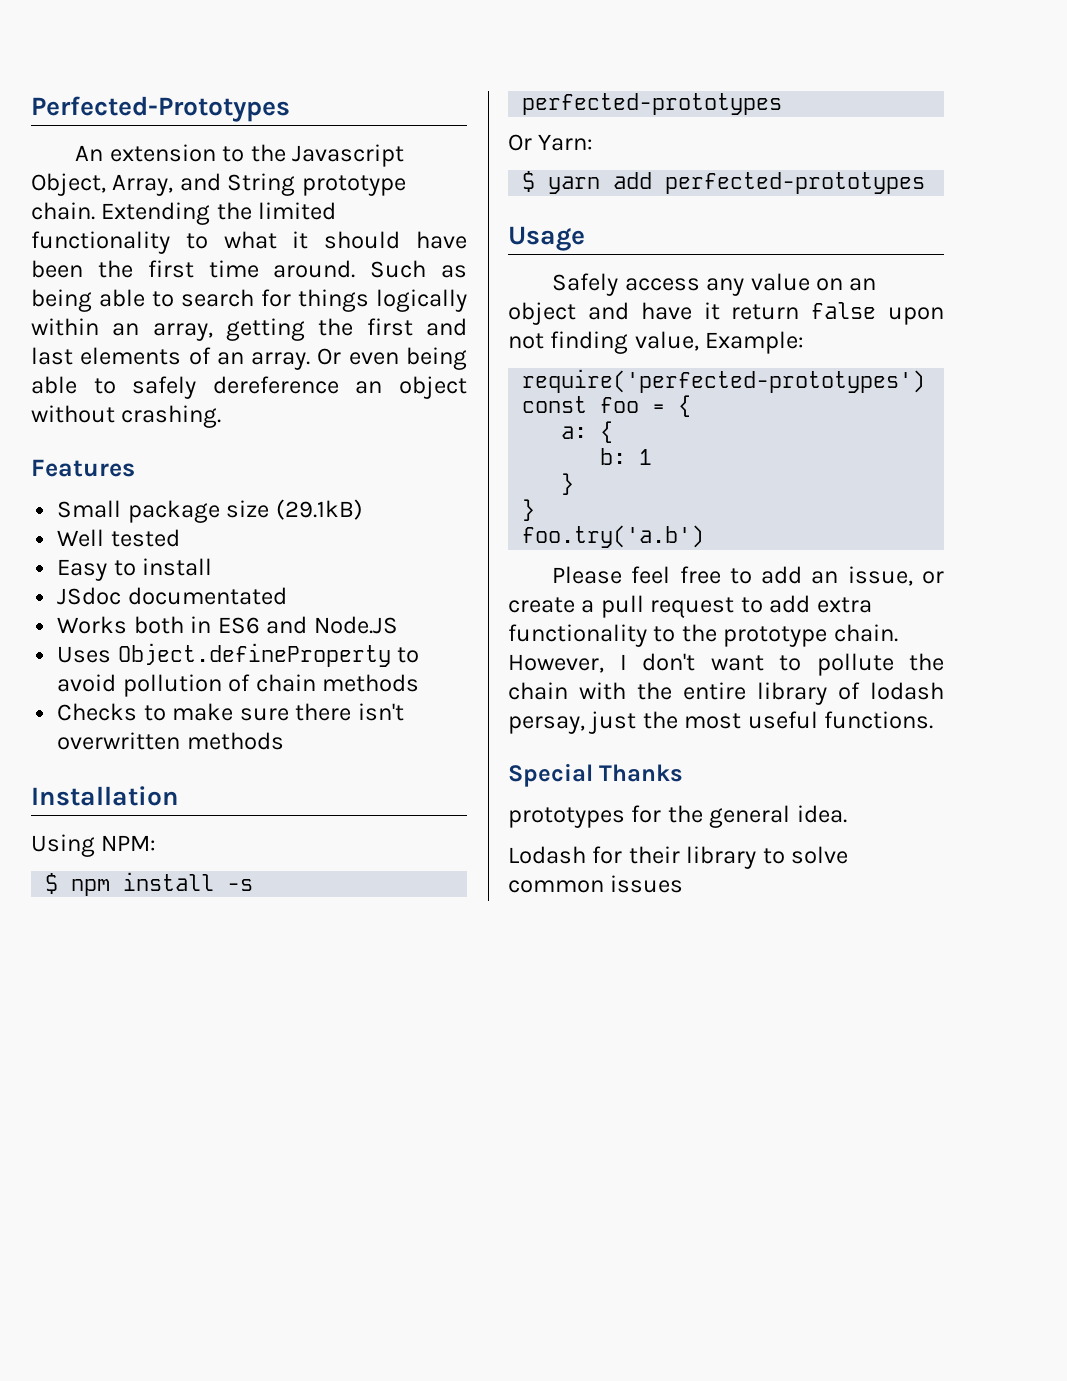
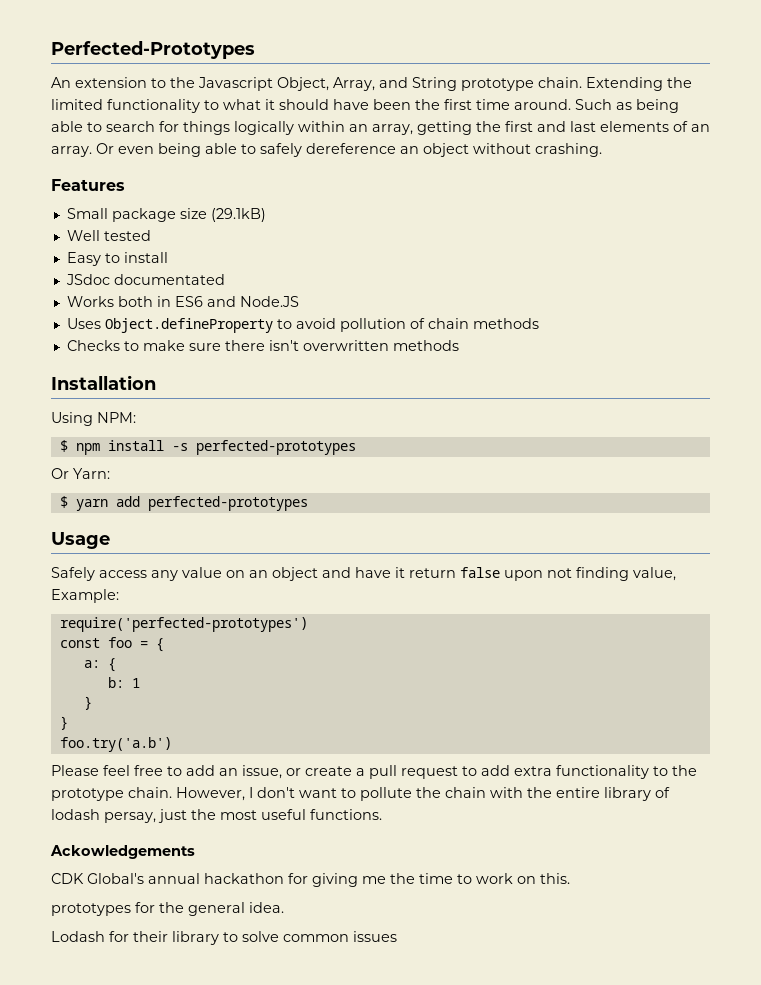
- Special Thanks
+ Ackowledgements
+ CDK Global's annual hackathon for giving me the time to work on this.

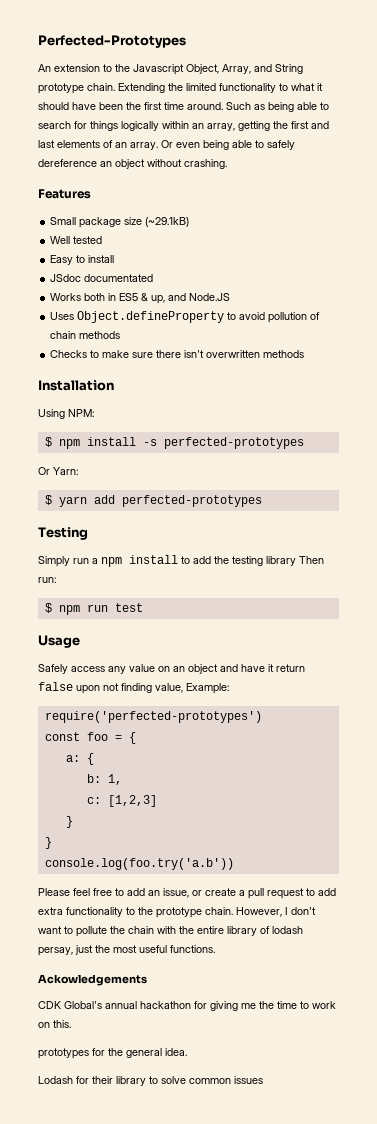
- Small package size (29.1kB)
+ Small package size (~29.1kB)
- Works both in ES6 and Node.JS
+ Works both in ES5 & up, and Node.JS
+ Testing
+ Simply run a npm install to add the testing library Then run:
+ $ npm run test
- b: 1
+ b: 1,
+ c: [1,2,3]
- foo.try('a.b')
+ console.log(foo.try('a.b'))

